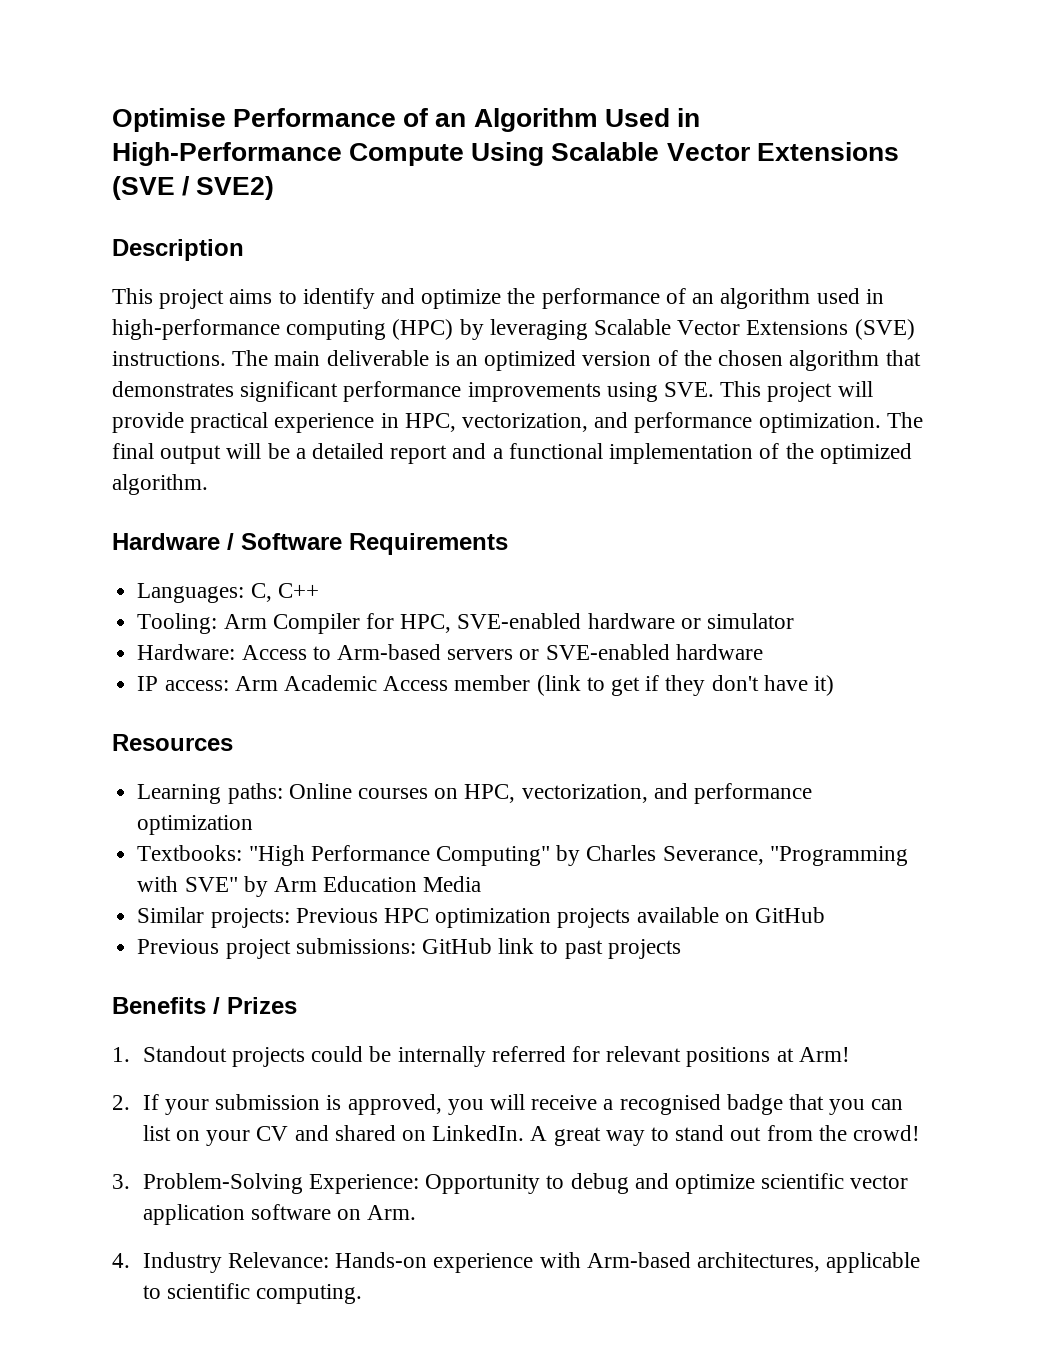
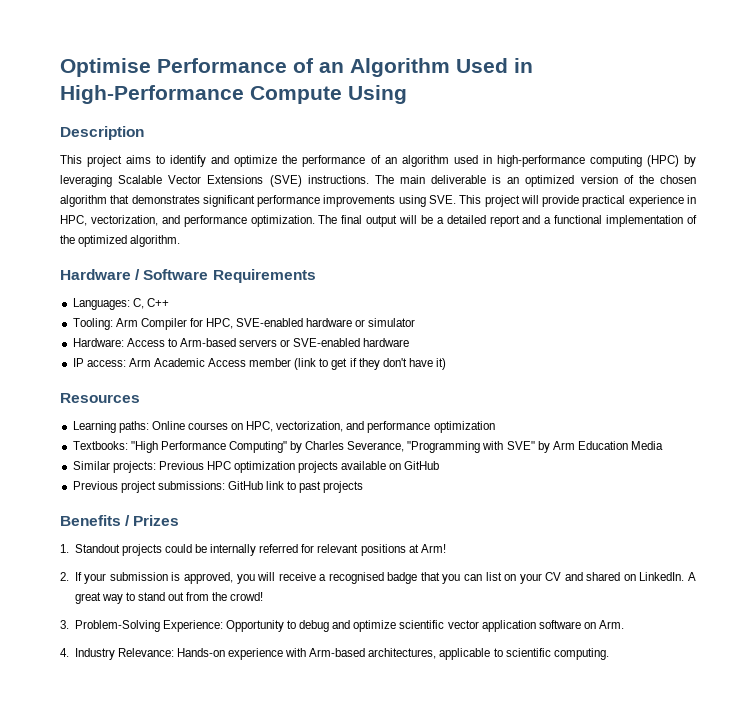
- Optimise Performance of an Algorithm Used in High-Performance Compute Using Scalable Vector Extensions (SVE / SVE2)
+ Optimise Performance of an Algorithm Used in High-Performance Compute Using

